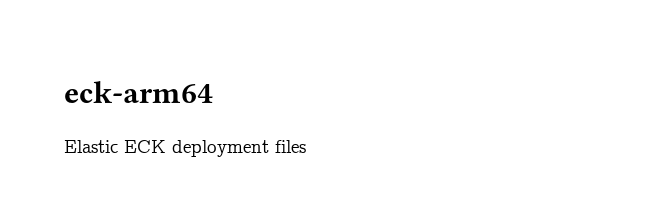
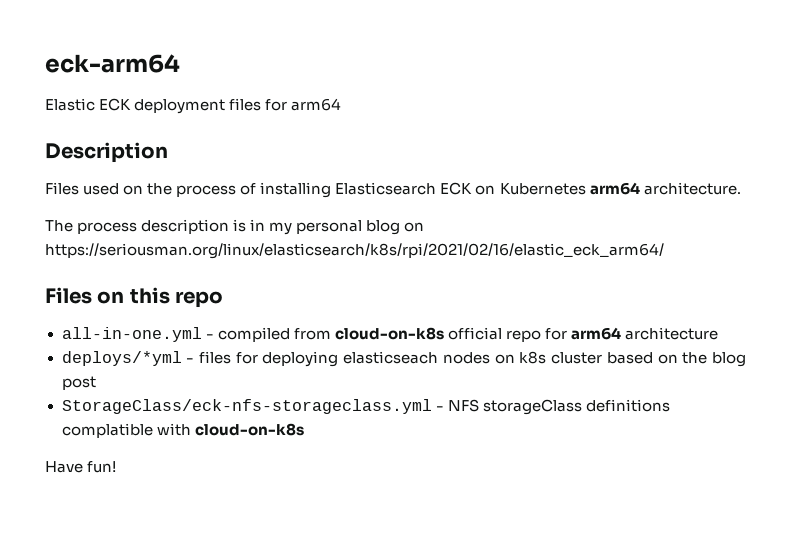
- Elastic ECK deployment files
+ Elastic ECK deployment files for arm64
+ Description
+ Files used on the process of installing Elasticsearch ECK on Kubernetes arm64 architecture.
+ The process description is in my personal blog on https://seriousman.org/linux/elasticsearch/k8s/rpi/2021/02/16/elastic_eck_arm64/
+ Files on this repo
+ all-in-one.yml - compiled from cloud-on-k8s official repo for arm64 architecture
+ deploys/*yml - files for deploying elasticseach nodes on k8s cluster based on the blog post
+ StorageClass/eck-nfs-storageclass.yml - NFS storageClass definitions complatible with cloud-on-k8s
+ Have fun!

